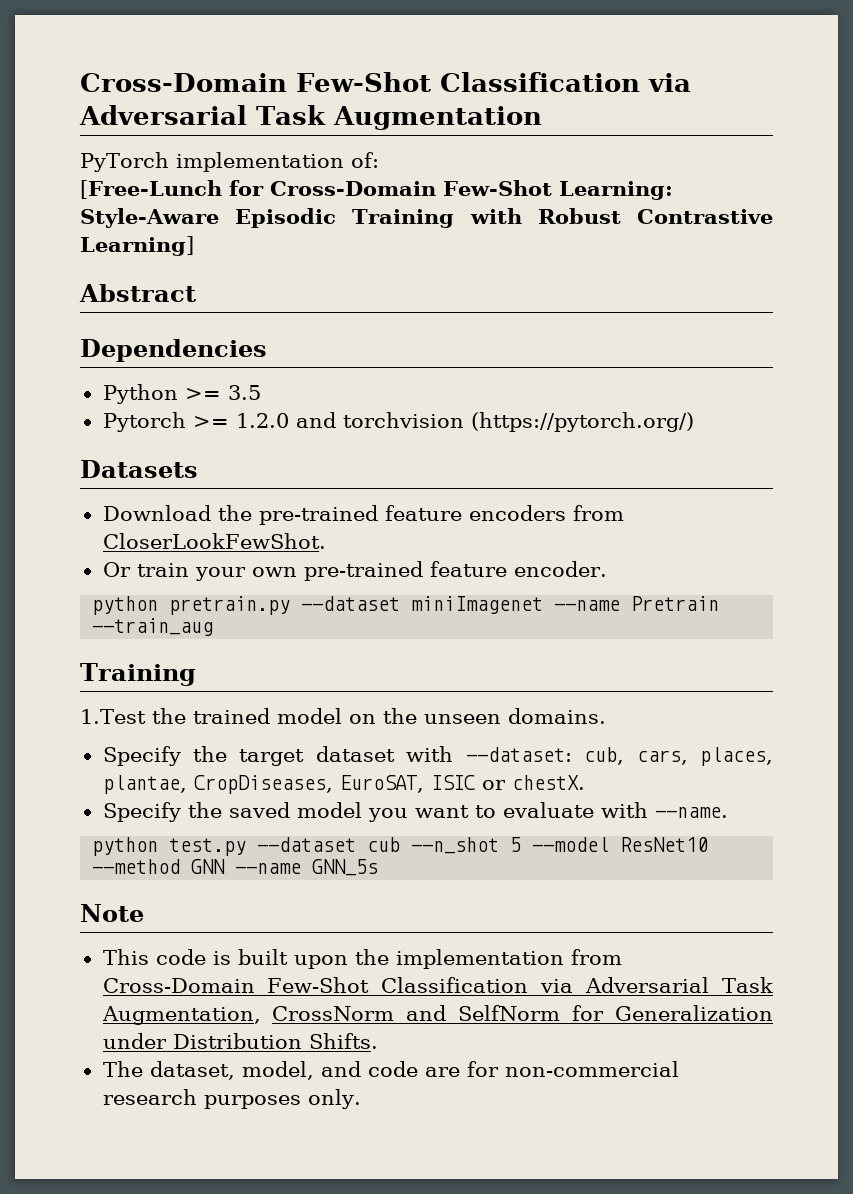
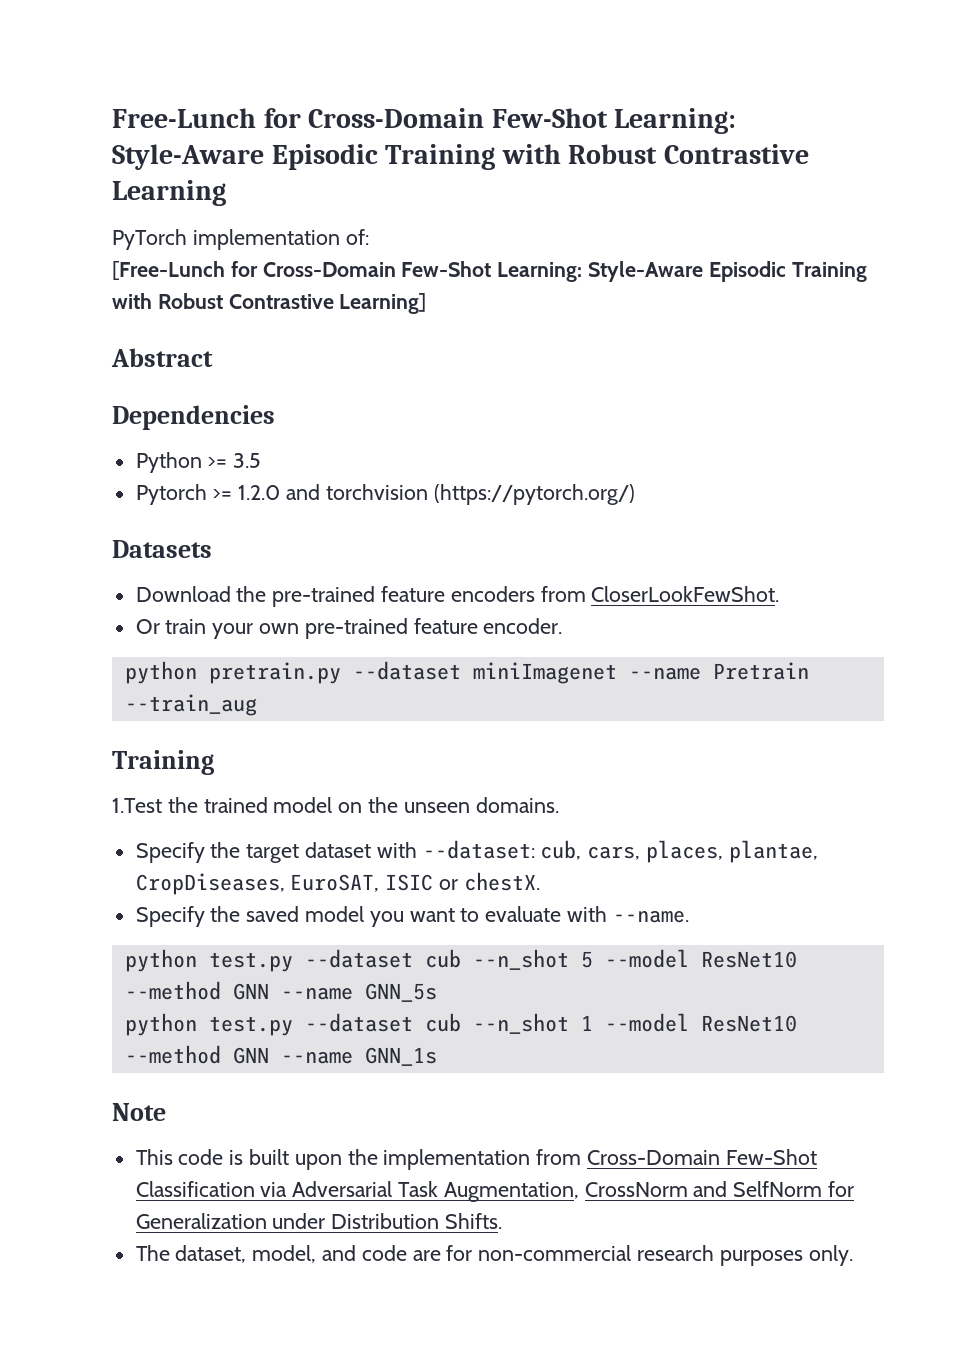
- Cross-Domain Few-Shot Classification via Adversarial Task Augmentation
+ Free-Lunch for Cross-Domain Few-Shot Learning: Style-Aware Episodic Training with Robust Contrastive Learning
+ python test.py --dataset cub --n_shot 1 --model ResNet10 --method GNN --name GNN_1s

